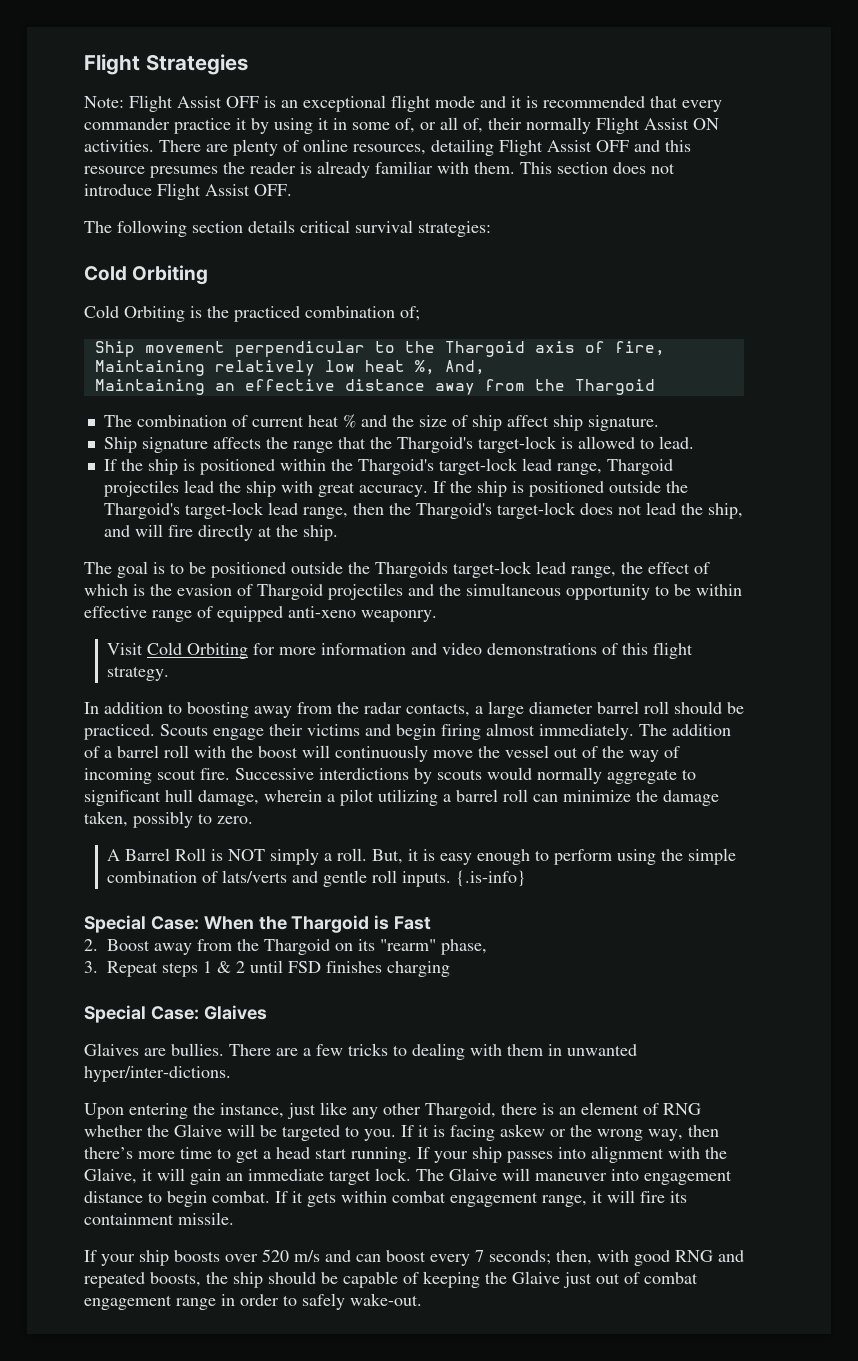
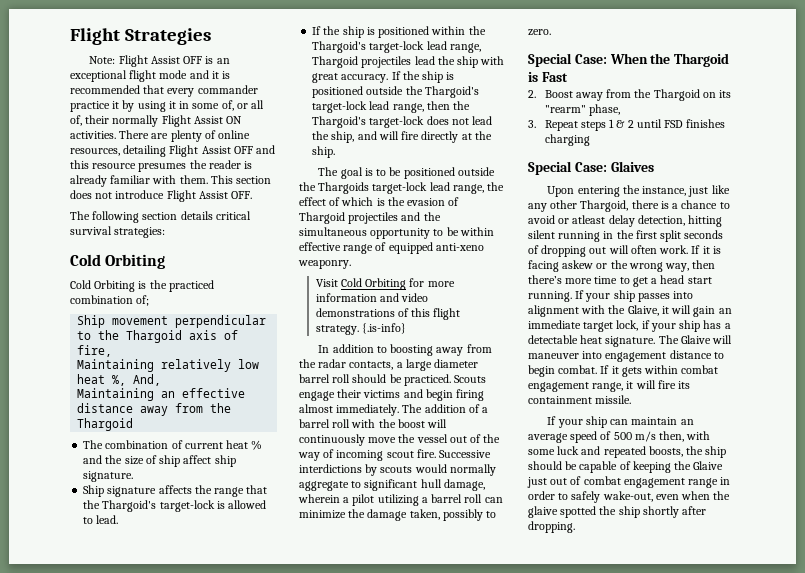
+ {.is-info}
- A Barrel Roll is NOT simply a roll. But, it is easy enough to perform using the simple combination of lats/verts and gentle roll inputs. {.is-info}
- Glaives are bullies. There are a few tricks to dealing with them in unwanted hyper/inter-dictions.
- Upon entering the instance, just like any other Thargoid, there is an element of RNG whether the Glaive will be targeted to you.
+ Upon entering the instance, just like any other Thargoid, there is a chance to avoid or atleast delay detection, hitting silent running in the first split seconds of dropping out will often work.
- If your ship passes into alignment with the Glaive, it will gain an immediate target lock.
+ If your ship passes into alignment with the Glaive, it will gain an immediate target lock, if your ship has a detectable heat signature.
- If your ship boosts over 520 m/s and can boost every 7 seconds; then, with good RNG and repeated boosts, the ship should be capable of keeping the Glaive just out of combat engagement range in order to safely wake-out.
+ If your ship can maintain an average speed of 500 m/s then, with some luck and repeated boosts, the ship should be capable of keeping the Glaive just out of combat engagement range in order to safely wake-out, even when the glaive spotted the ship shortly after dropping.

